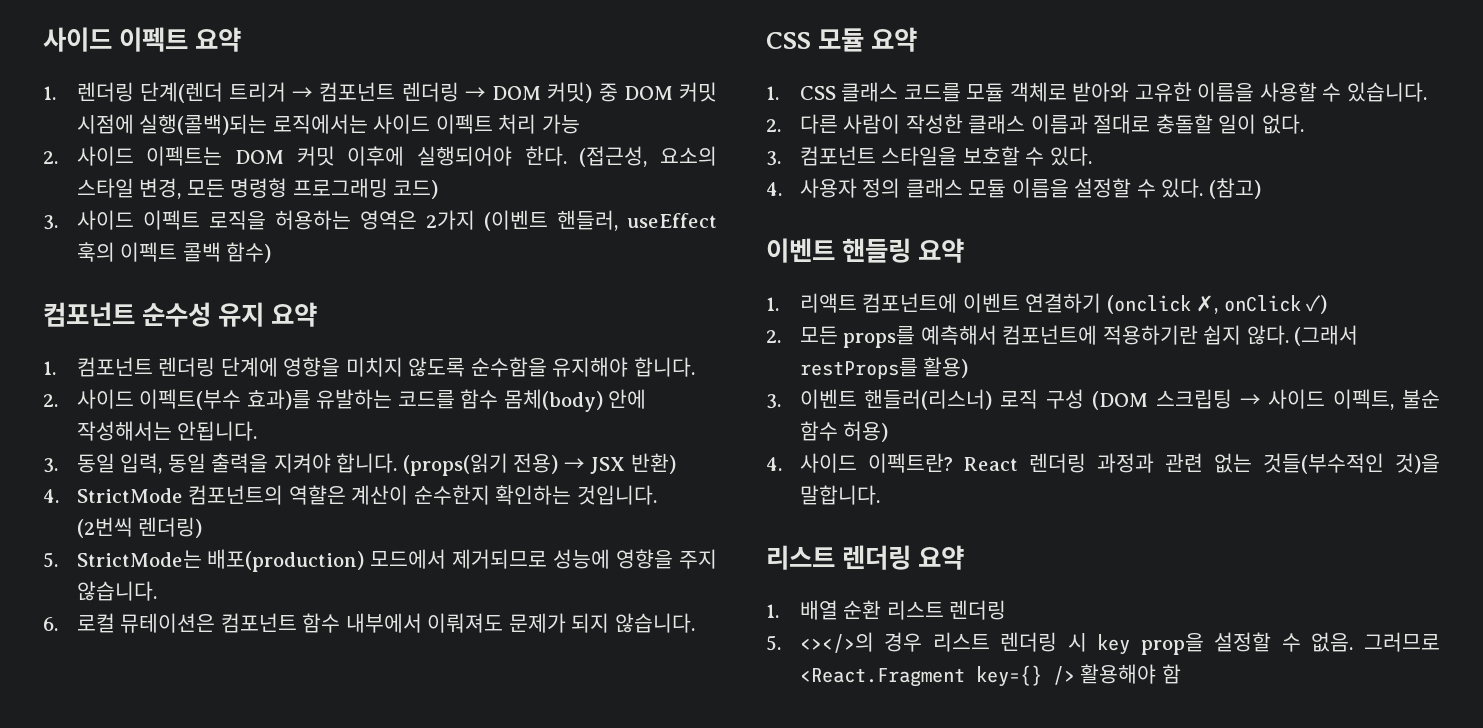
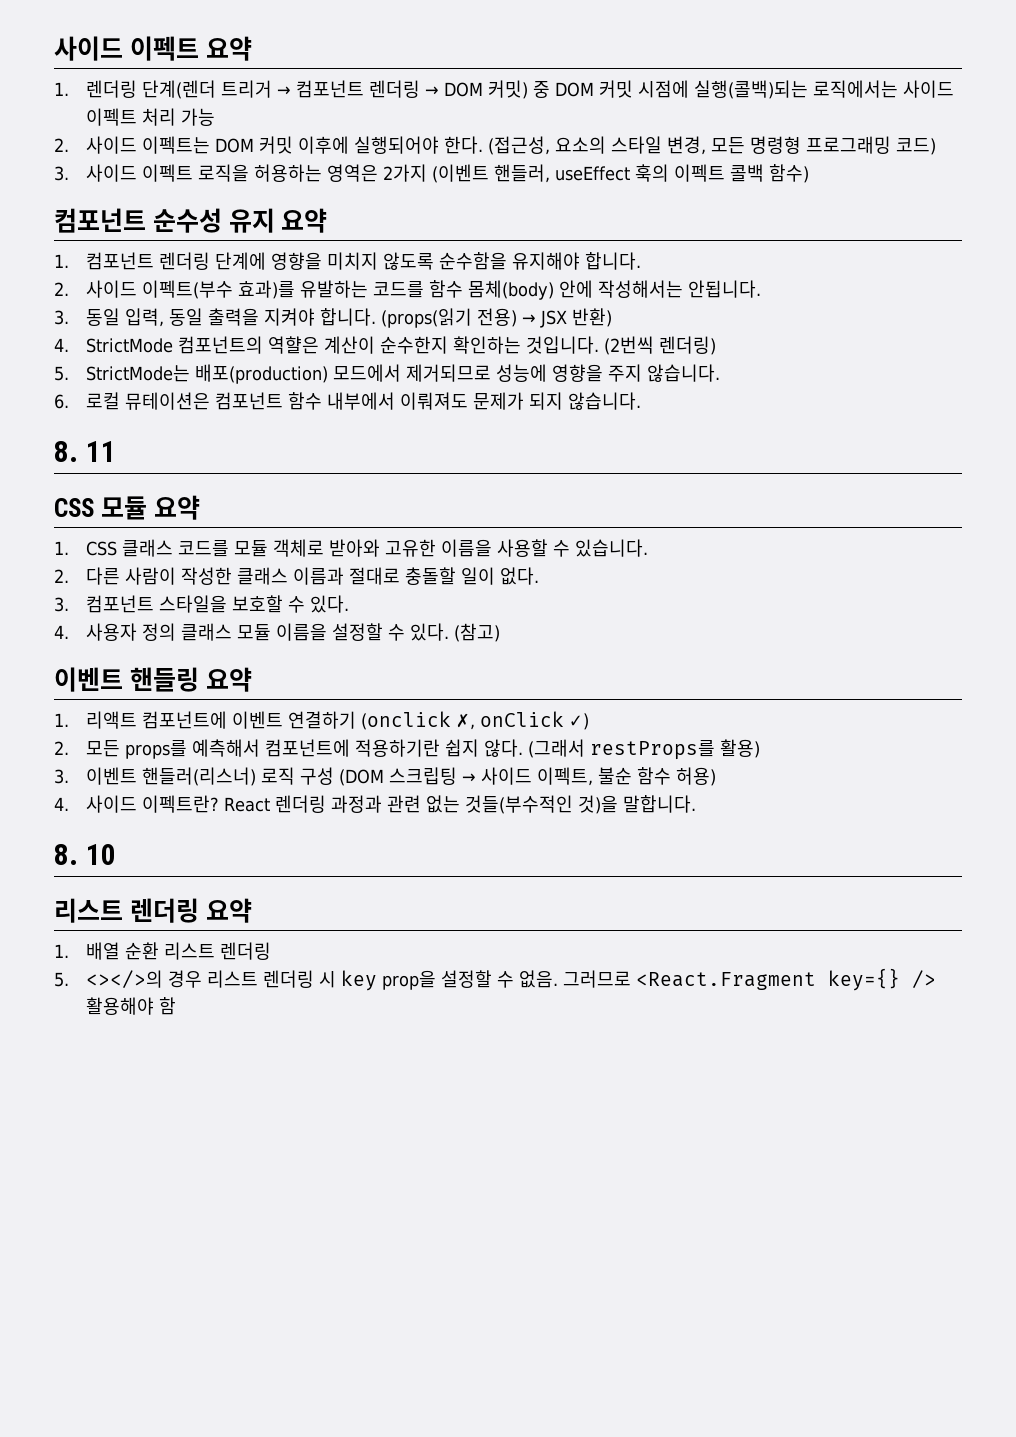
+ 8. 11
+ 8. 10

